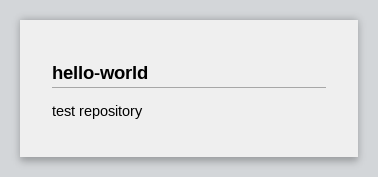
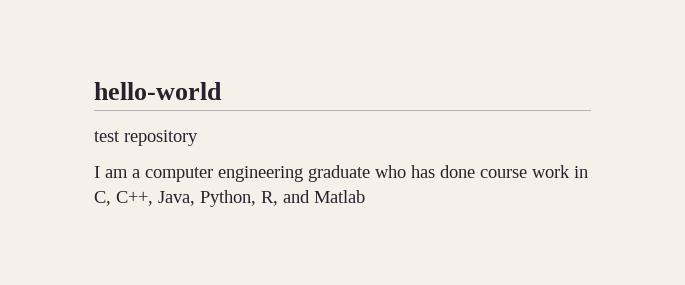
+ I am a computer engineering graduate who has done course work in C, C++, Java, Python, R, and Matlab

